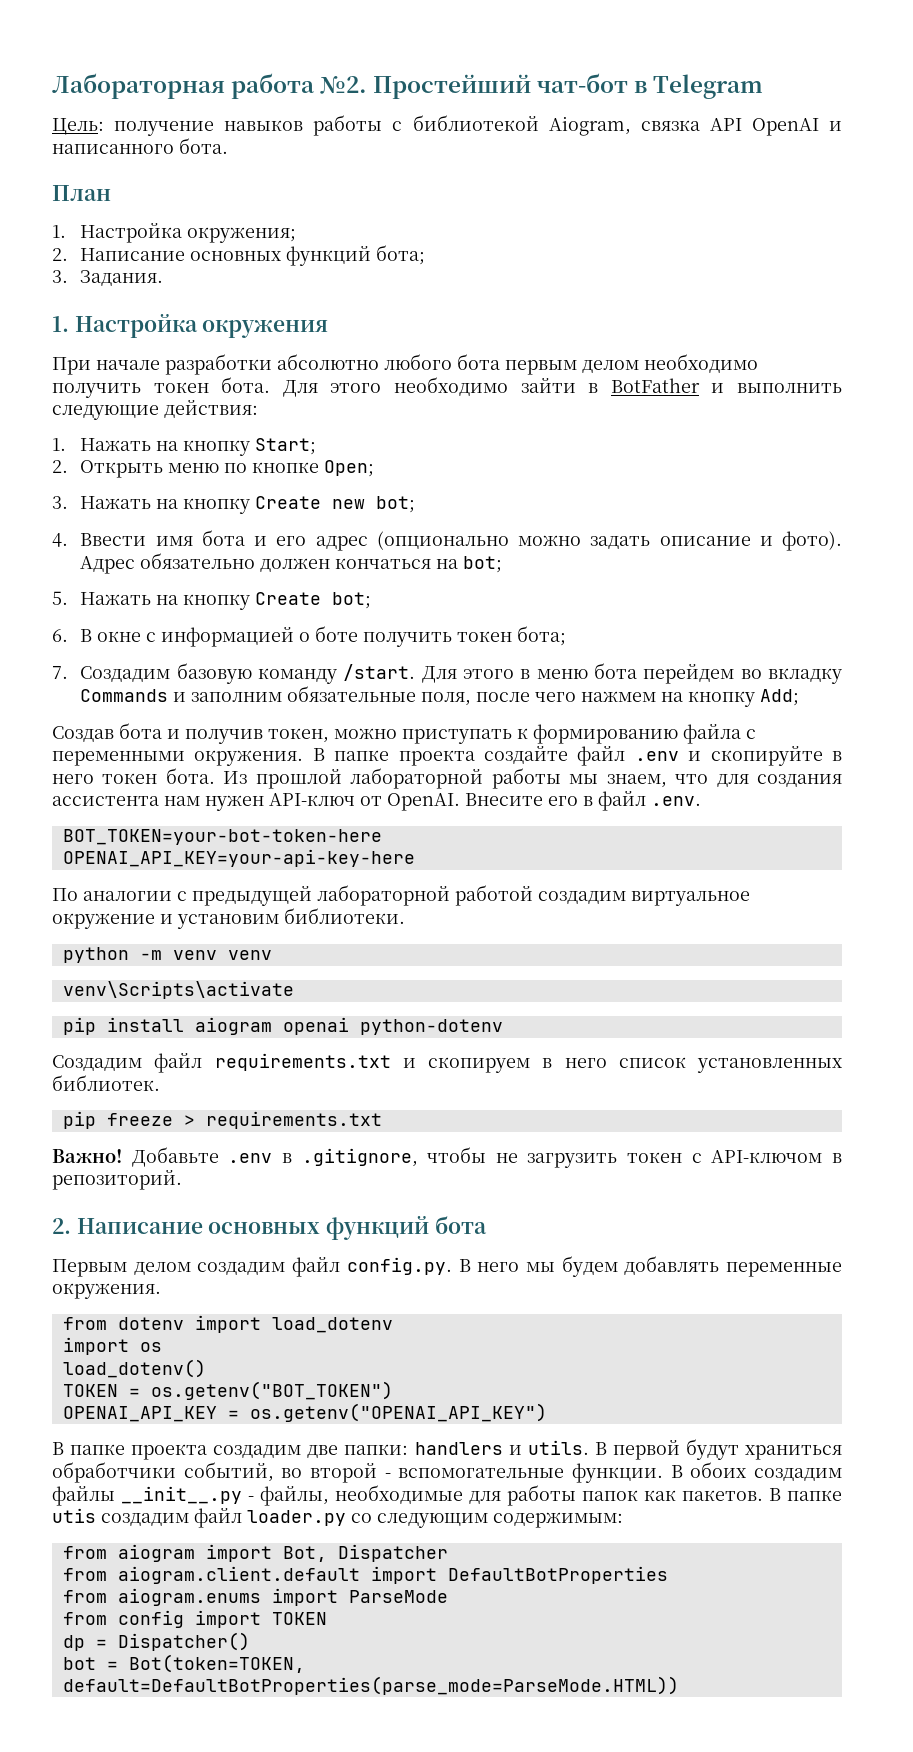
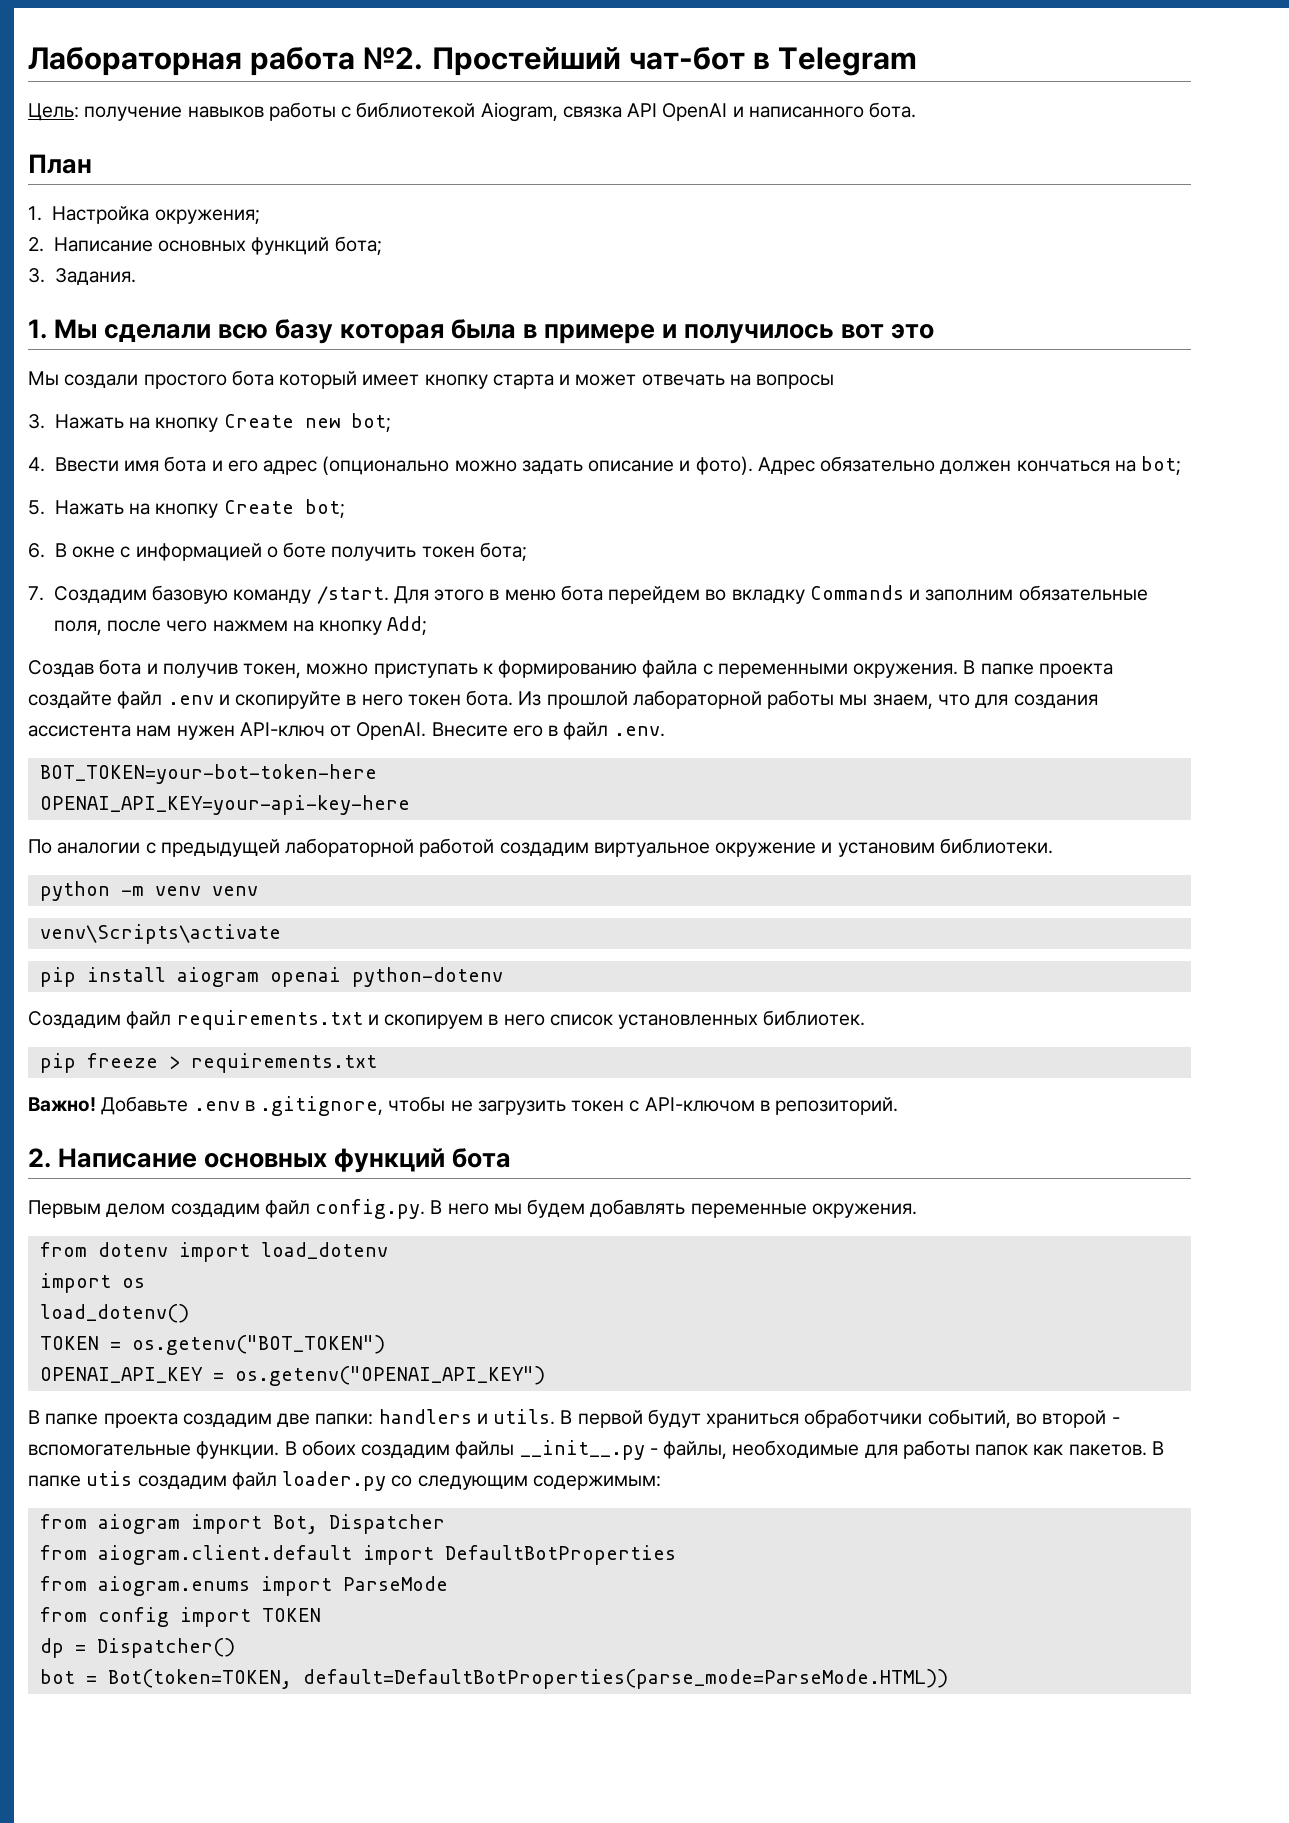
- 1. Настройка окружения
- При начале разработки абсолютно любого бота первым делом необходимо получить токен бота. Для этого необходимо зайти в BotFather и выполнить следующие действия:
- 1. Нажать на кнопку Start;
- 2. Открыть меню по кнопке Open;
+ 1. Мы сделали всю базу которая была в примере и получилось вот это
+ Мы создали простого бота который имеет кнопку старта и может отвечать на вопросы

